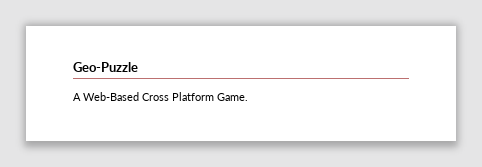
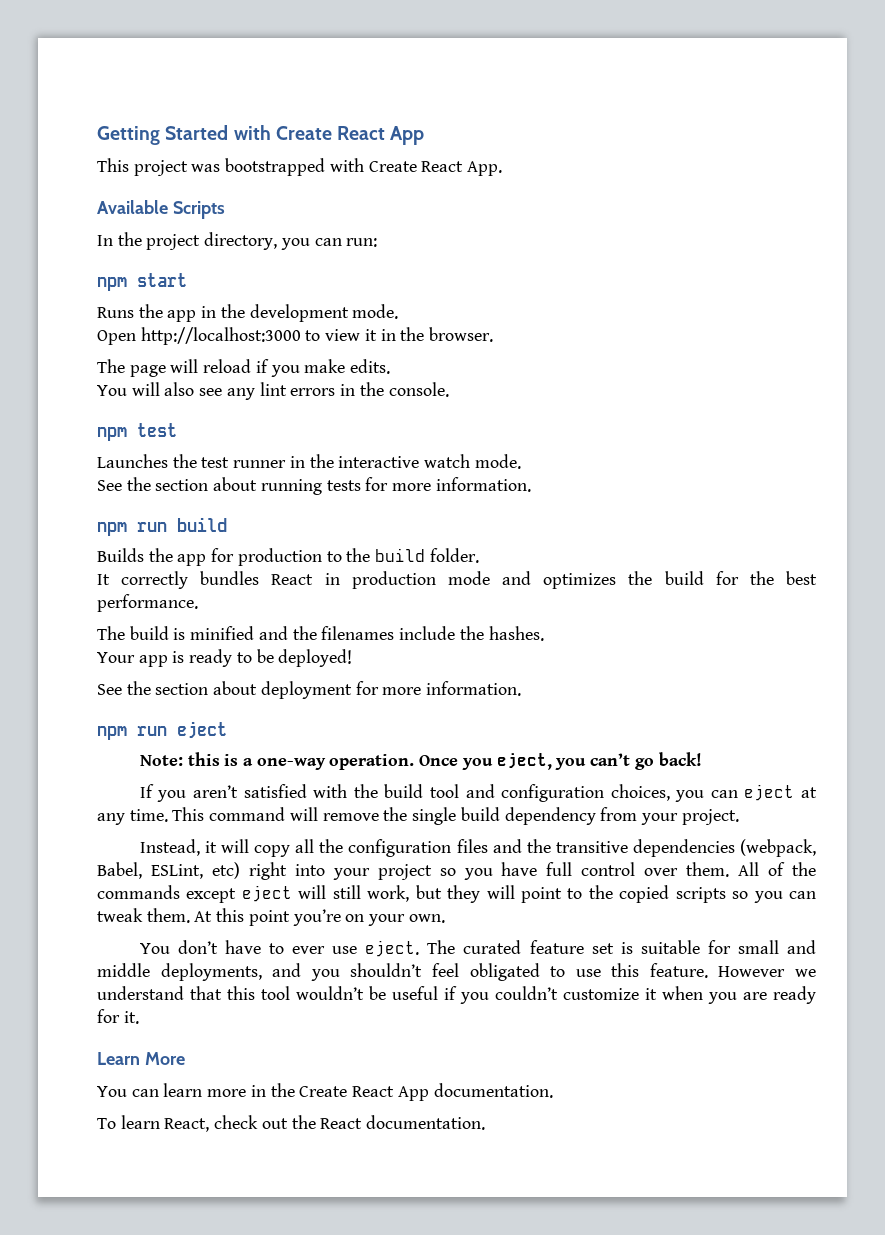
- Geo-Puzzle
- A Web-Based Cross Platform Game.
+ Getting Started with Create React App
+ This project was bootstrapped with Create React App.
+ Available Scripts
+ In the project directory, you can run:
+ npm start
+ Runs the app in the development mode.
+ Open http://localhost:3000 to view it in the browser.
+ The page will reload if you make edits.
+ You will also see any lint errors in the console.
+ npm test
+ Launches the test runner in the interactive watch mode.
+ See the section about running tests for more information.
+ npm run build
+ Builds the app for production to the build folder.
+ It correctly bundles React in production mode and optimizes the build for the best performance.
+ The build is minified and the filenames include the hashes.
+ Your app is ready to be deployed!
+ See the section about deployment for more information.
+ npm run eject
+ Note: this is a one-way operation. Once you eject, you can’t go back!
+ If you aren’t satisfied with the build tool and configuration choices, you can eject at any time. This command will remove the single build dependency from your project.
+ Instead, it will copy all the configuration files and the transitive dependencies (webpack, Babel, ESLint, etc) right into your project so you have full control over them. All of the commands except eject will still work, but they will point to the copied scripts so you can tweak them. At this point you’re on your own.
+ You don’t have to ever use eject. The curated feature set is suitable for small and middle deployments, and you shouldn’t feel obligated to use this feature. However we understand that this tool wouldn’t be useful if you couldn’t customize it when you are ready for it.
+ Learn More
+ You can learn more in the Create React App documentation.
+ To learn React, check out the React documentation.

